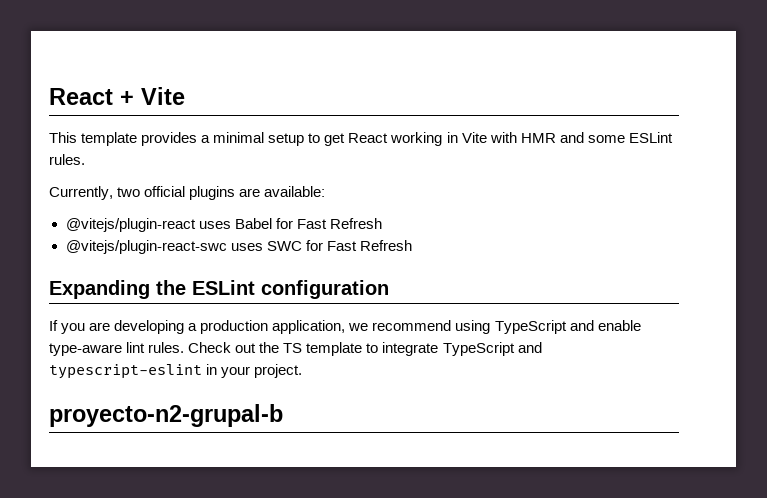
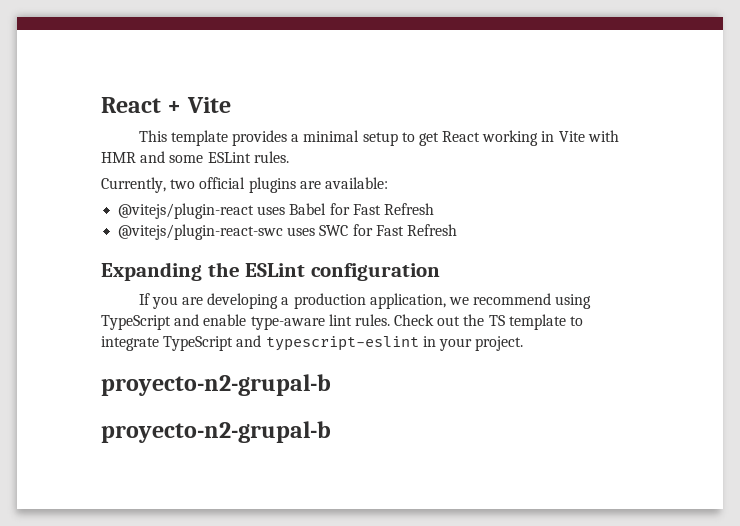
  Check out the TS template to integrate TypeScript and typescript-eslint in your project.
+ proyecto-n2-grupal-b

